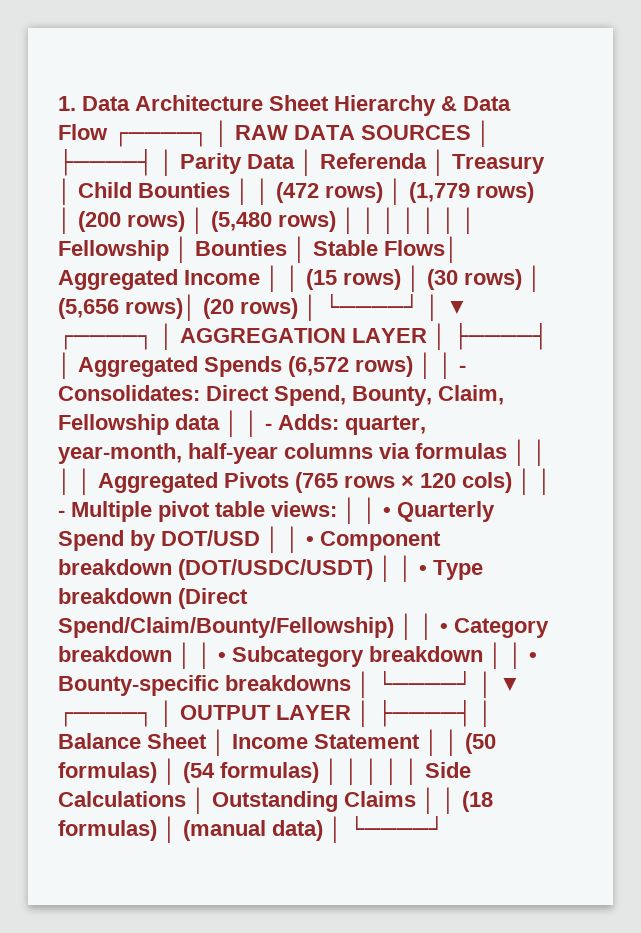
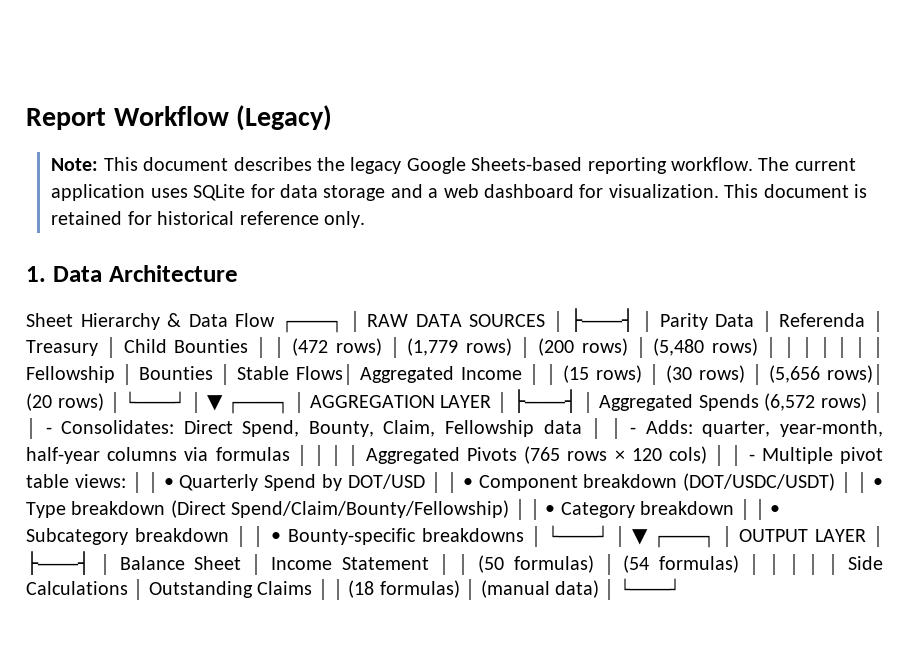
+ Report Workflow (Legacy)
+ Note: This document describes the legacy Google Sheets-based reporting workflow. The current application uses SQLite for data storage and a web dashboard for visualization. This document is retained for historical reference only.
- 1. Data Architecture Sheet Hierarchy & Data Flow ┌────┐ │ RAW DATA SOURCES │ ├────┤ │ Parity Data │ Referenda │ Treasury │ Child Bounties │ │ (472 rows) │ (1,779 rows) │ (200 rows) │ (5,480 rows) │ │ │ │ │ │ │ Fellowship │ Bounties │ Stable Flows│ Aggregated Income │ │ (15 rows) │ (30 rows) │ (5,656 rows)│ (20 rows) │ └────┘ │ ▼ ┌────┐ │ AGGREGATION LAYER │ ├────┤ │ Aggregated Spends (6,572 rows) │ │ - Consolidates:
+ 1. Data Architecture
+ Sheet Hierarchy & Data Flow ┌────┐ │ RAW DATA SOURCES │ ├────┤ │ Parity Data │ Referenda │ Treasury │ Child Bounties │ │ (472 rows) │ (1,779 rows) │ (200 rows) │ (5,480 rows) │ │ │ │ │ │ │ Fellowship │ Bounties │ Stable Flows│ Aggregated Income │ │ (15 rows) │ (30 rows) │ (5,656 rows)│ (20 rows) │ └────┘ │ ▼ ┌────┐ │ AGGREGATION LAYER │ ├────┤ │ Aggregated Spends (6,572 rows) │ │ - Consolidates:

